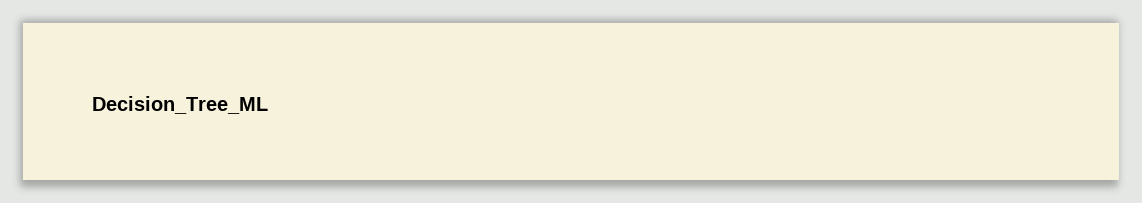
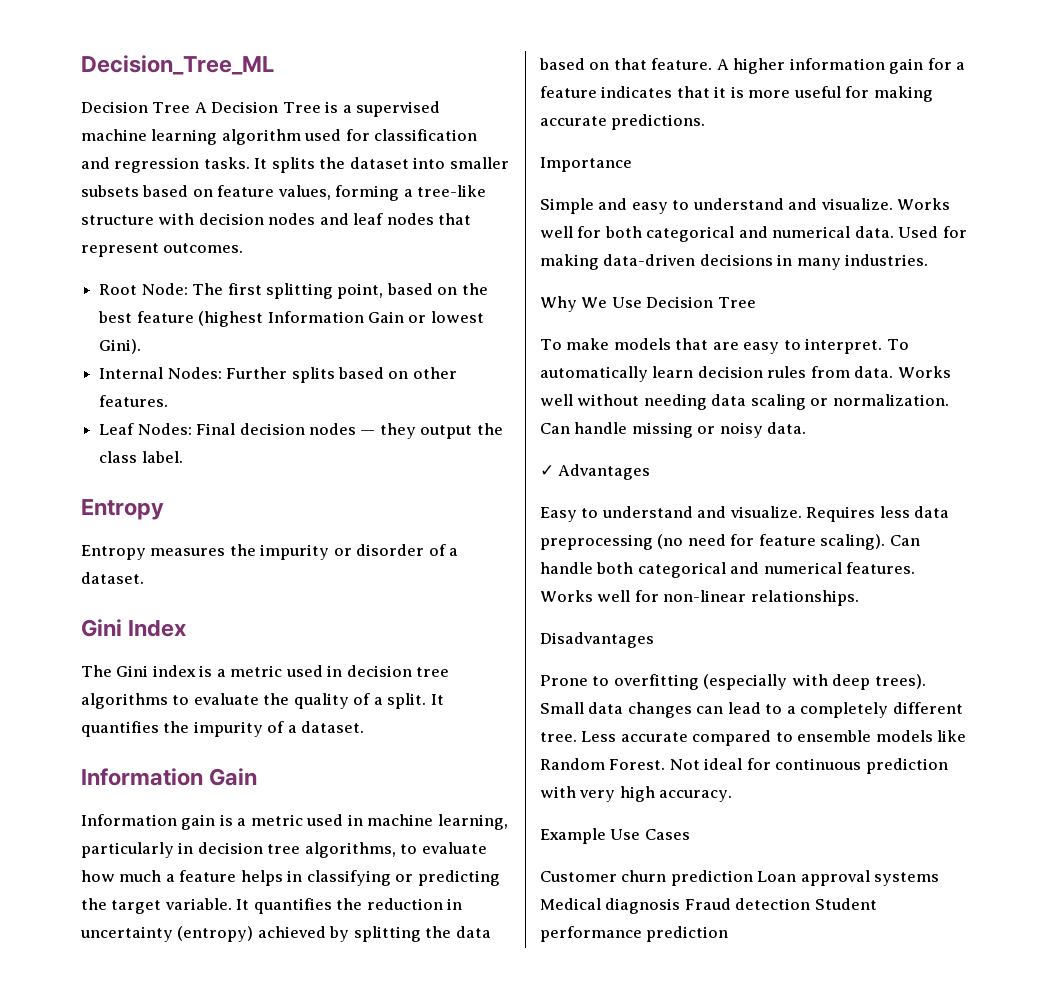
+ Decision Tree A Decision Tree is a supervised machine learning algorithm used for classification and regression tasks. It splits the dataset into smaller subsets based on feature values, forming a tree-like structure with decision nodes and leaf nodes that represent outcomes.
+ Root Node: The first splitting point, based on the best feature (highest Information Gain or lowest Gini).
+ Internal Nodes: Further splits based on other features.
+ Leaf Nodes: Final decision nodes — they output the class label.
+ Entropy
+ Entropy measures the impurity or disorder of a dataset.
+ Gini Index
+ The Gini index is a metric used in decision tree algorithms to evaluate the quality of a split. It quantifies the impurity of a dataset.
+ Information Gain
+ Information gain is a metric used in machine learning, particularly in decision tree algorithms, to evaluate how much a feature helps in classifying or predicting the target variable. It quantifies the reduction in uncertainty (entropy) achieved by splitting the data based on that feature. A higher information gain for a feature indicates that it is more useful for making accurate predictions.
+ Importance
+ Simple and easy to understand and visualize. Works well for both categorical and numerical data. Used for making data-driven decisions in many industries.
+ Why We Use Decision Tree
+ To make models that are easy to interpret. To automatically learn decision rules from data. Works well without needing data scaling or normalization. Can handle missing or noisy data.
+ ✓ Advantages
+ Easy to understand and visualize. Requires less data preprocessing (no need for feature scaling). Can handle both categorical and numerical features. Works well for non-linear relationships.
+ Disadvantages
+ Prone to overfitting (especially with deep trees). Small data changes can lead to a completely different tree. Less accurate compared to ensemble models like Random Forest. Not ideal for continuous prediction with very high accuracy.
+ Example Use Cases
+ Customer churn prediction Loan approval systems Medical diagnosis Fraud detection Student performance prediction

